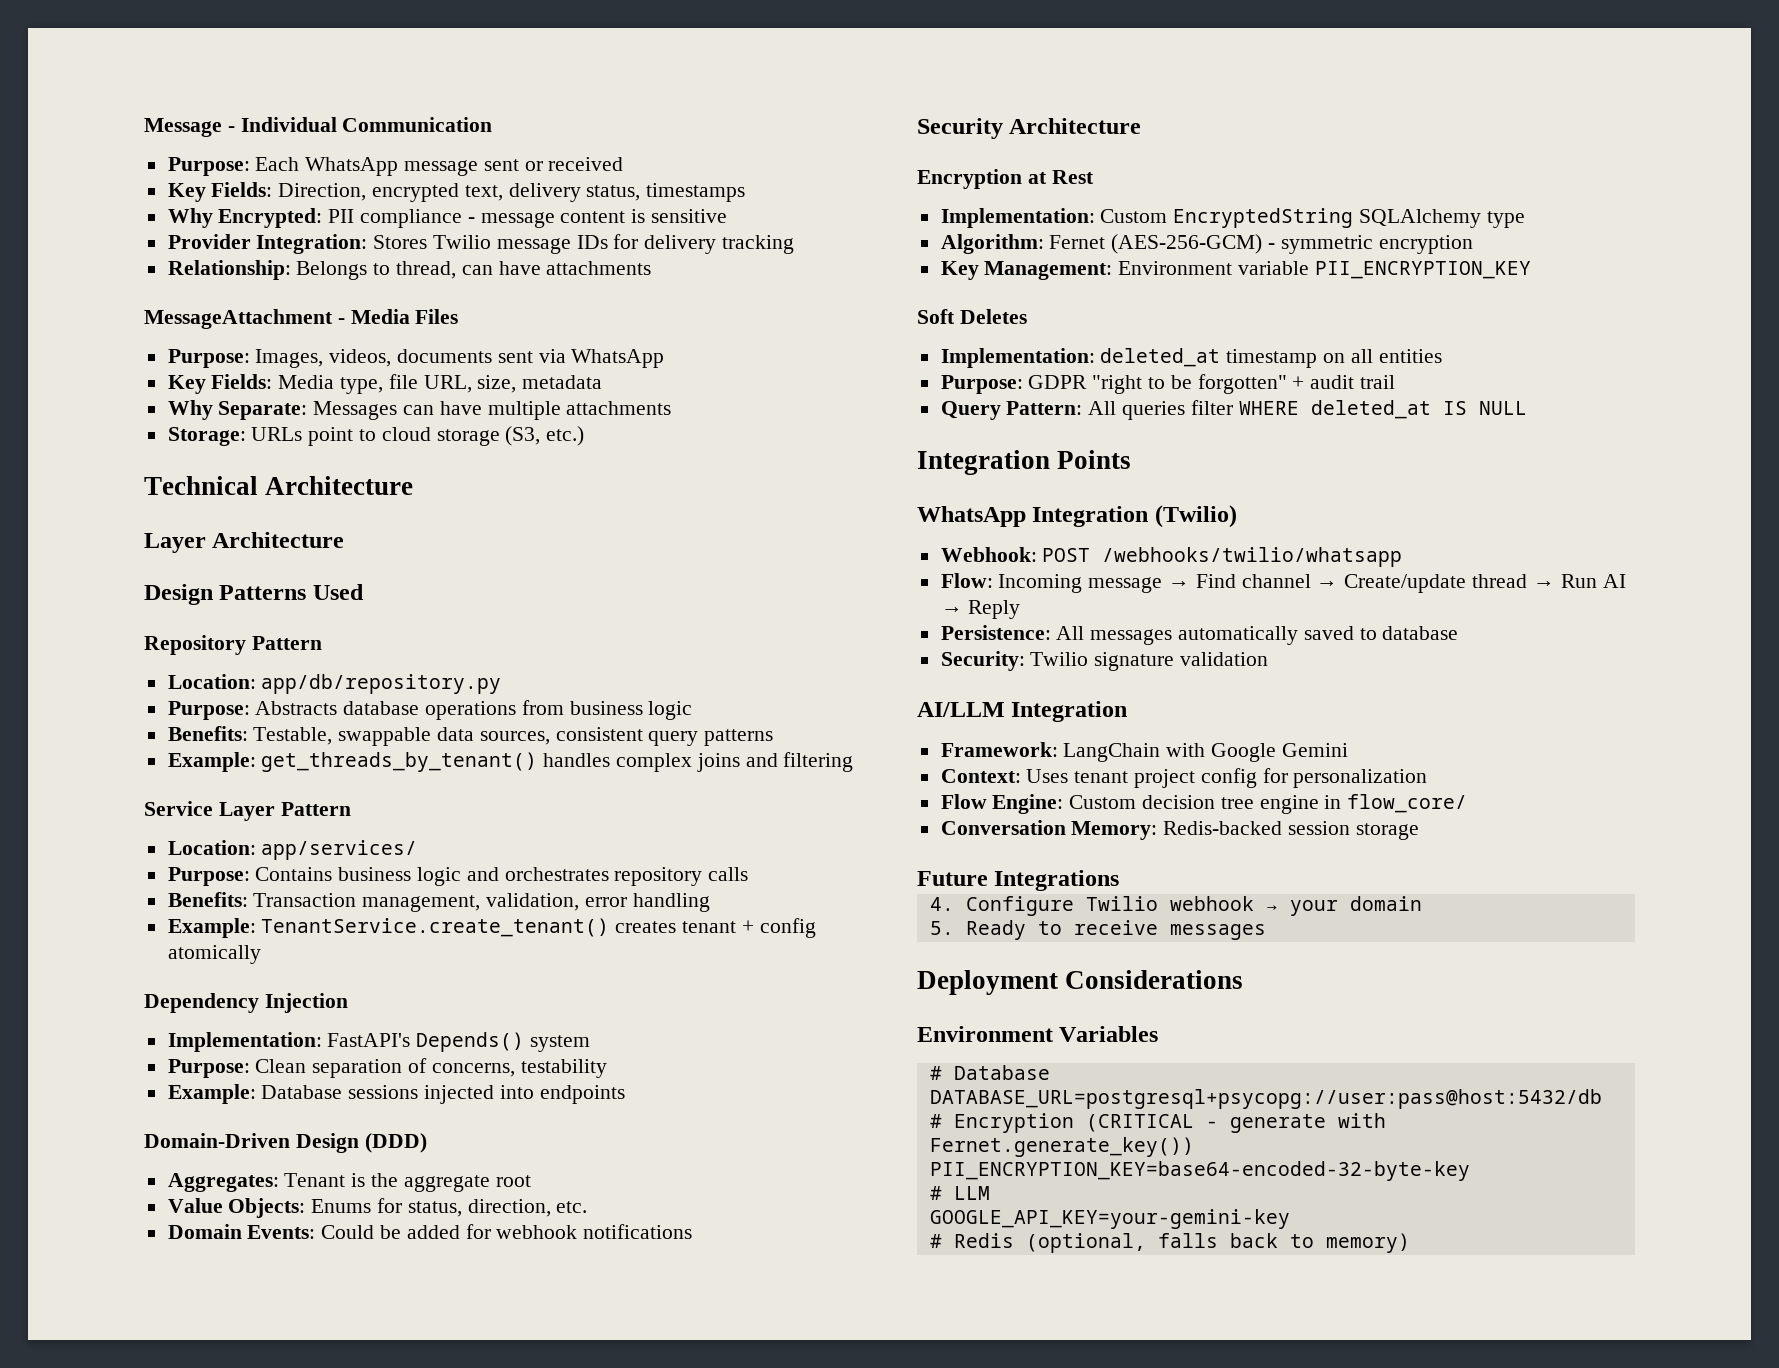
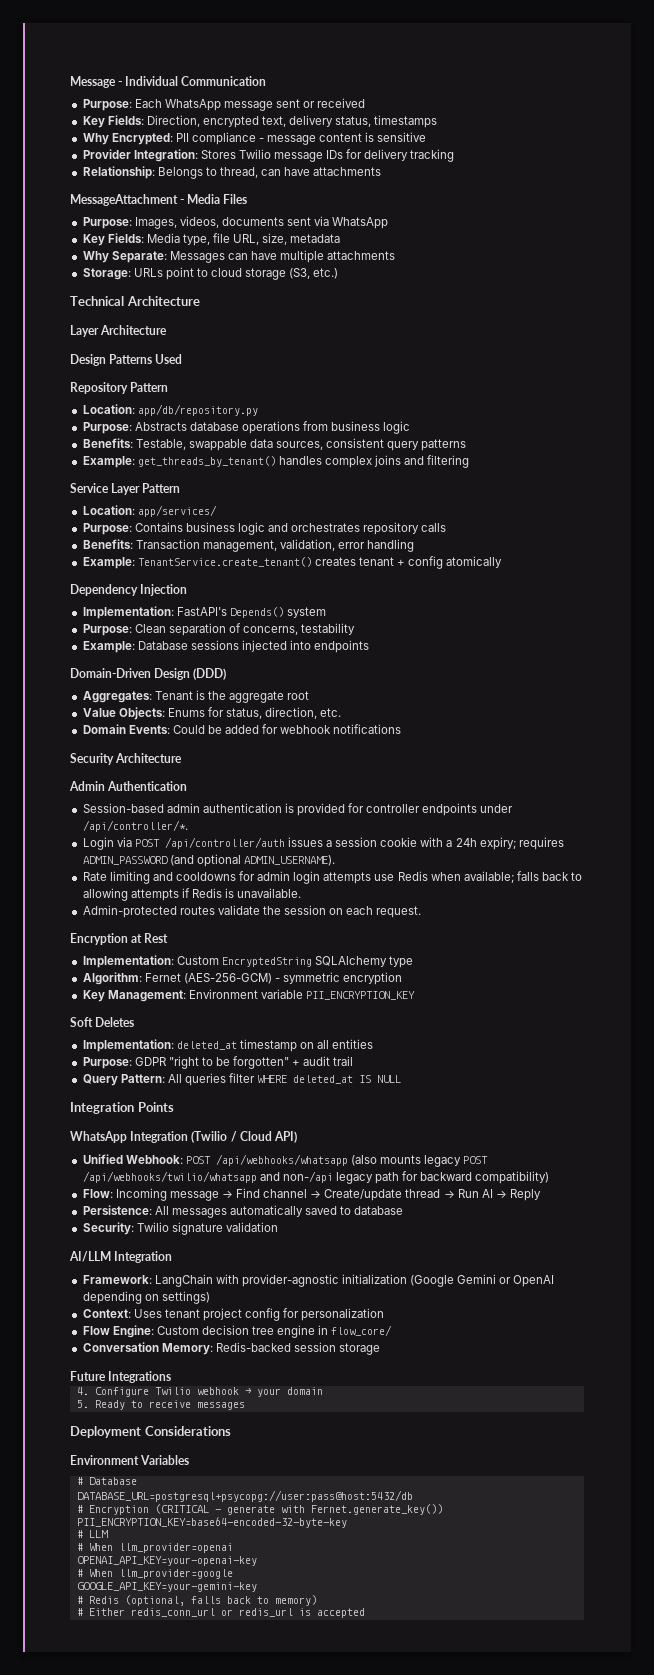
+ Admin Authentication
+ Session-based admin authentication is provided for controller endpoints under /api/controller/*.
+ Login via POST /api/controller/auth issues a session cookie with a 24h expiry; requires ADMIN_PASSWORD (and optional ADMIN_USERNAME).
+ Rate limiting and cooldowns for admin login attempts use Redis when available; falls back to allowing attempts if Redis is unavailable.
+ Admin-protected routes validate the session on each request.
- WhatsApp Integration (Twilio)
- Webhook: POST /webhooks/twilio/whatsapp
+ WhatsApp Integration (Twilio / Cloud API)
+ Unified Webhook: POST /api/webhooks/whatsapp (also mounts legacy POST /api/webhooks/twilio/whatsapp and non-/api legacy path for backward compatibility)
- Framework: LangChain with Google Gemini
+ Framework: LangChain with provider-agnostic initialization (Google Gemini or OpenAI depending on settings)
+ # When llm_provider=openai
+ OPENAI_API_KEY=your-openai-key
+ # When llm_provider=google
+ # Either redis_conn_url or redis_url is accepted

